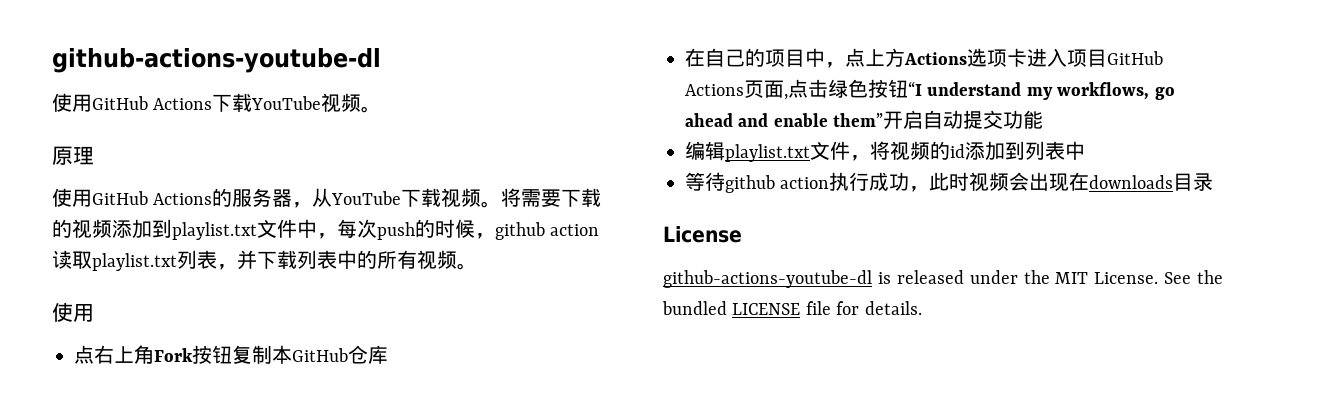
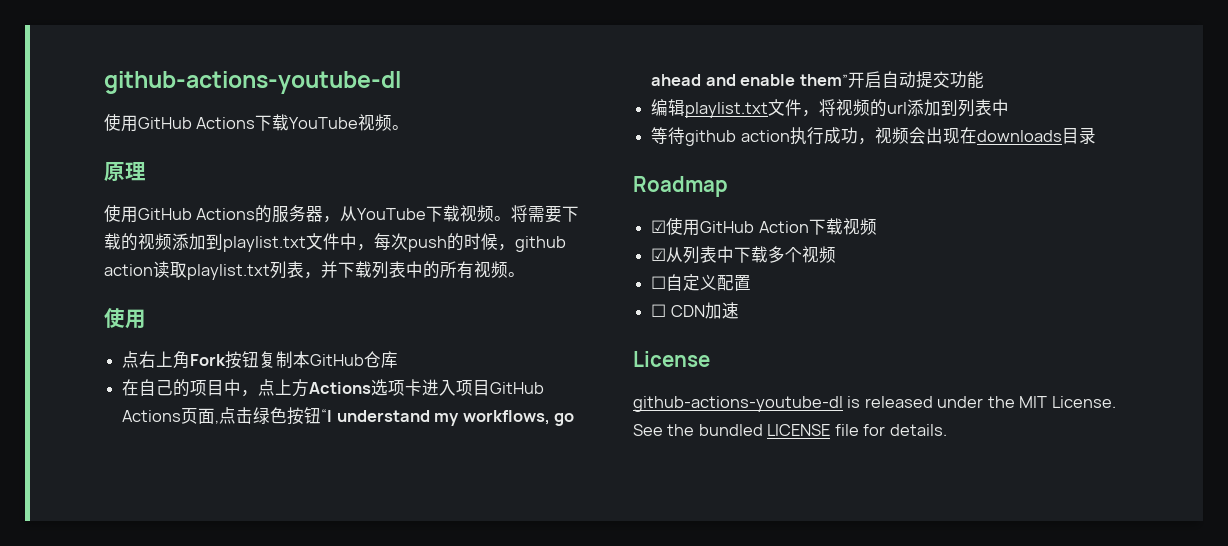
- 编辑playlist.txt文件，将视频的id添加到列表中
+ 编辑playlist.txt文件，将视频的url添加到列表中
- 等待github action执行成功，此时视频会出现在downloads目录
+ 等待github action执行成功，视频会出现在downloads目录
+ Roadmap
+ ☑使用GitHub Action下载视频
+ ☑从列表中下载多个视频
+ ☐自定义配置
+ ☐ CDN加速

